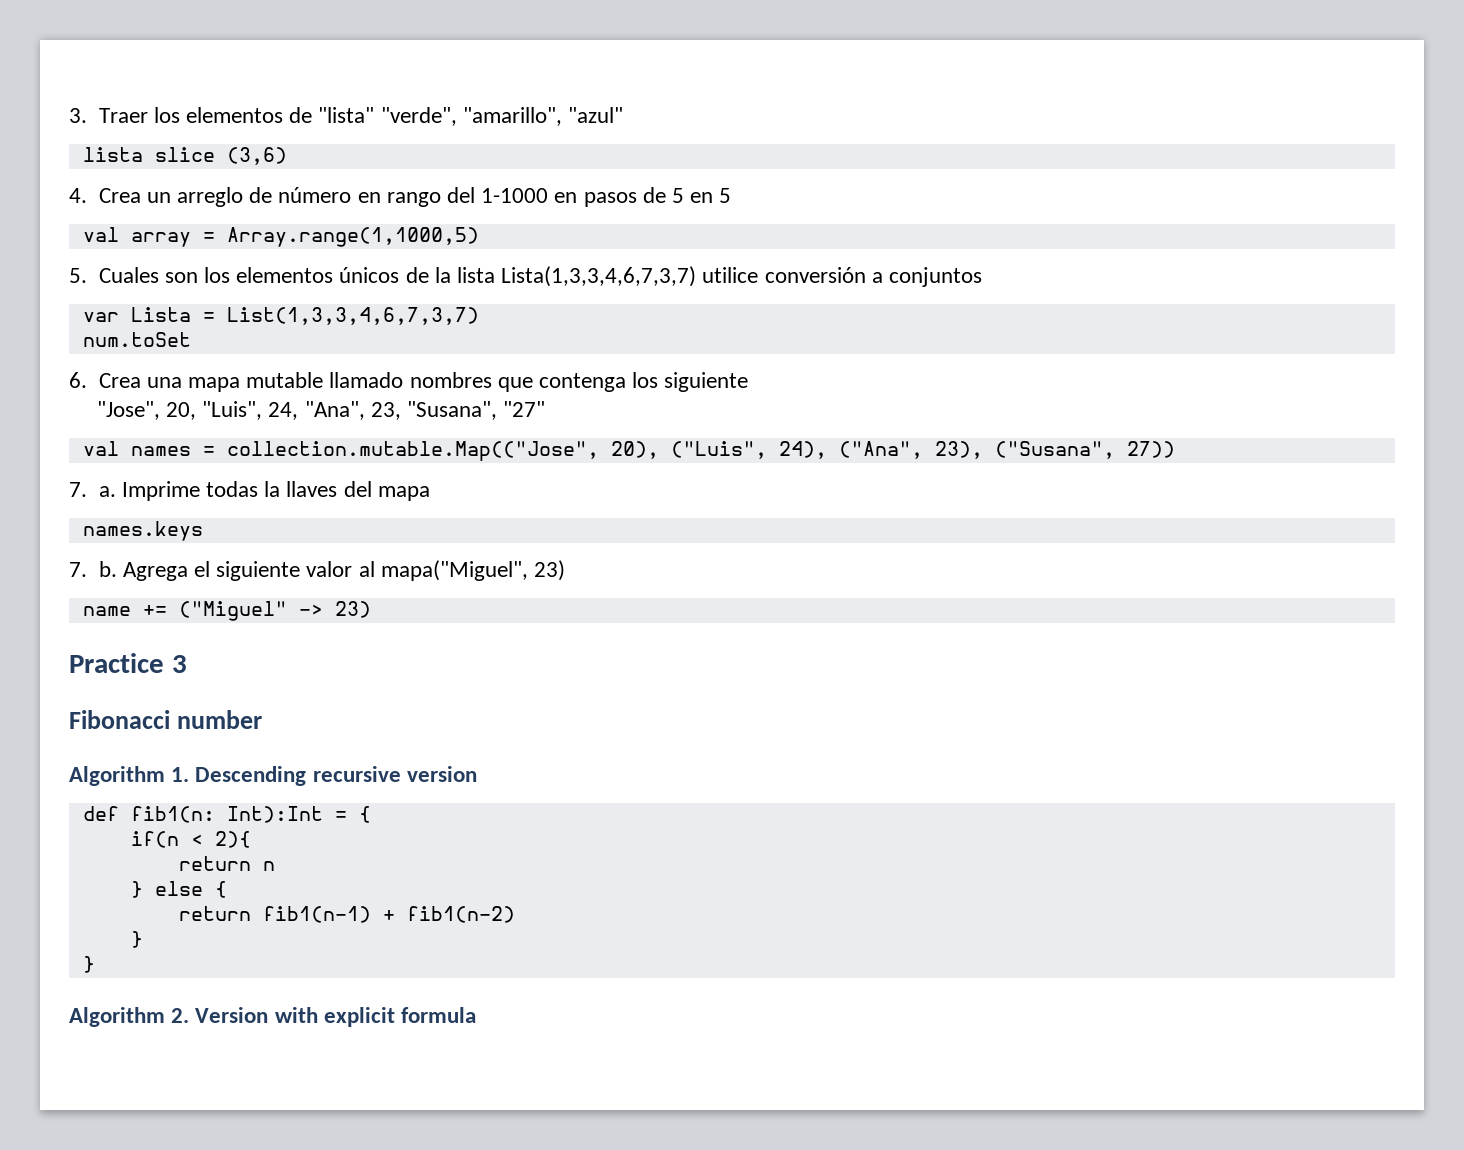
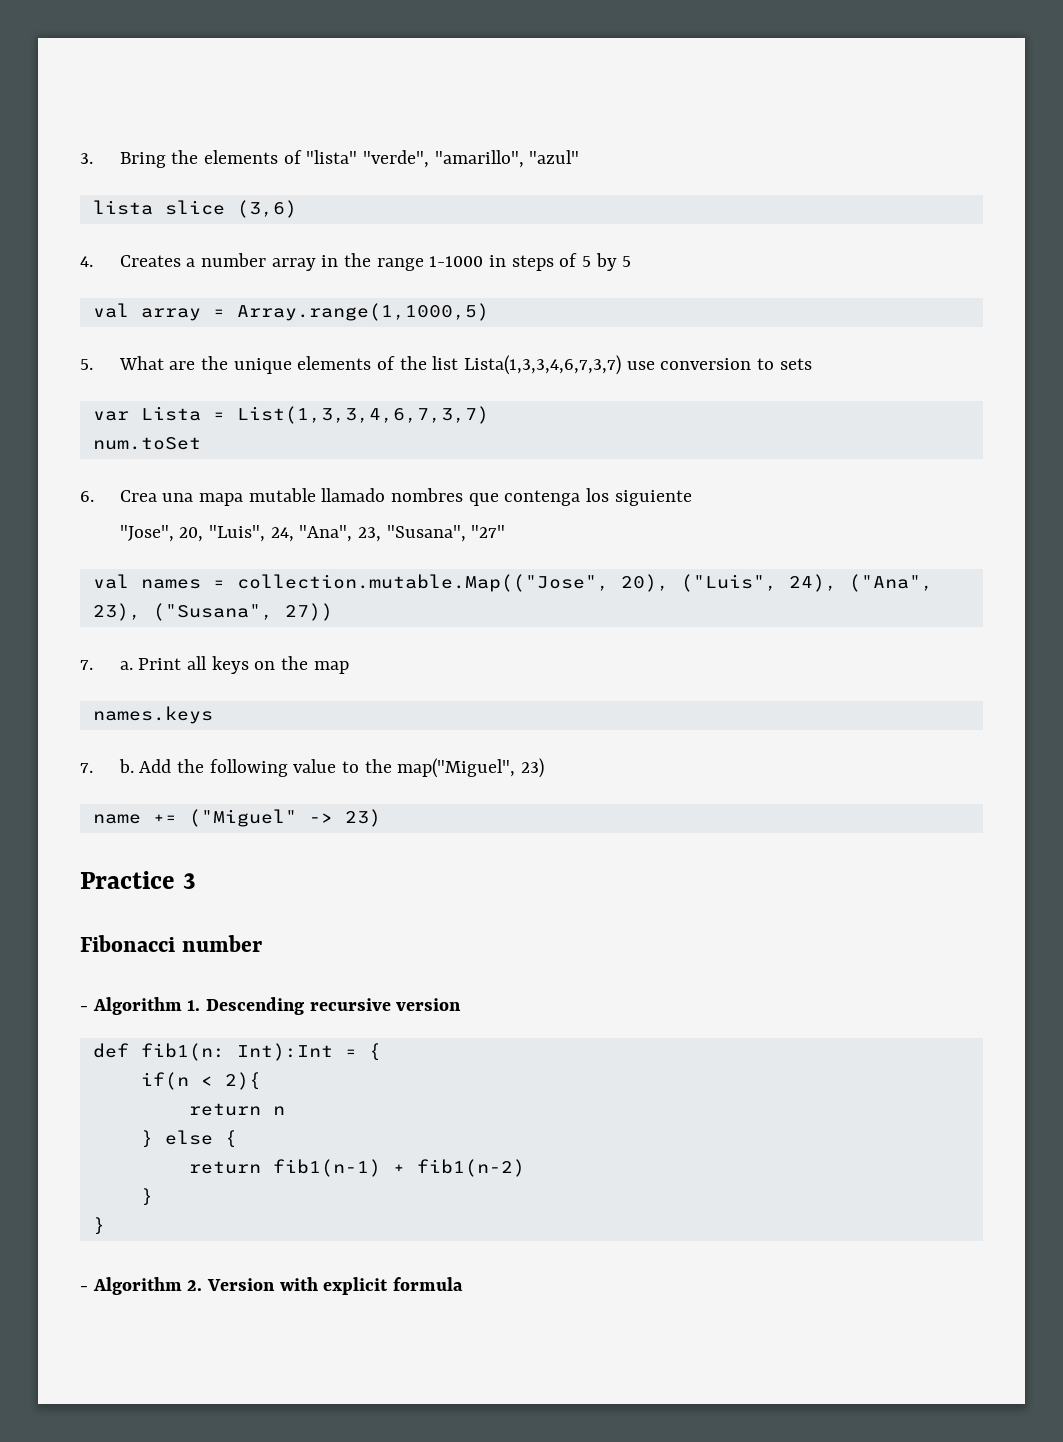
- 3. Traer los elementos de "lista" "verde", "amarillo", "azul"
+ 3. Bring the elements of "lista" "verde", "amarillo", "azul"
- 4. Crea un arreglo de número en rango del 1-1000 en pasos de 5 en 5
+ 4. Creates a number array in the range 1-1000 in steps of 5 by 5
- 5. Cuales son los elementos únicos de la lista Lista(1,3,3,4,6,7,3,7) utilice conversión a conjuntos
+ 5. What are the unique elements of the list Lista(1,3,3,4,6,7,3,7) use conversion to sets
- Imprime todas la llaves del mapa
+ Print all keys on the map
  names.keys
- 7. b. Agrega el siguiente valor al mapa("Miguel", 23)
+ 7. b. Add the following value to the map("Miguel", 23)
- Algorithm 1. Descending recursive version
+ - Algorithm 1. Descending recursive version
- Algorithm 2. Version with explicit formula
+ - Algorithm 2. Version with explicit formula

